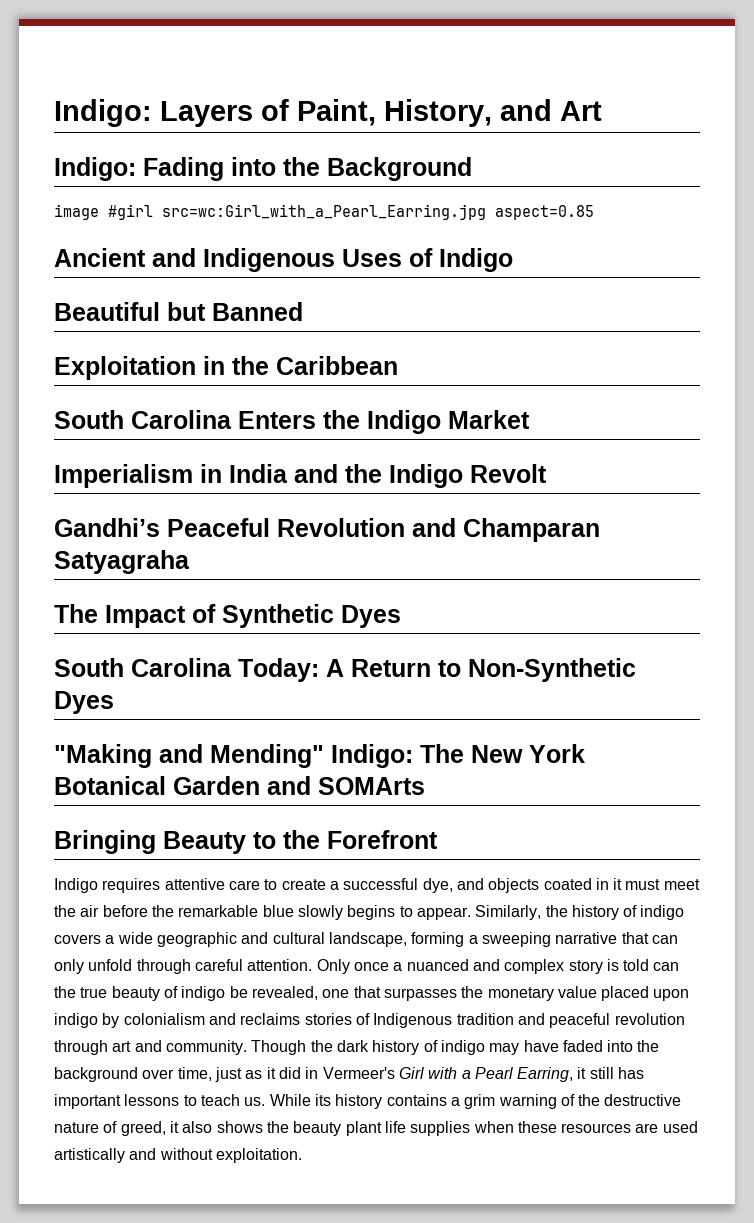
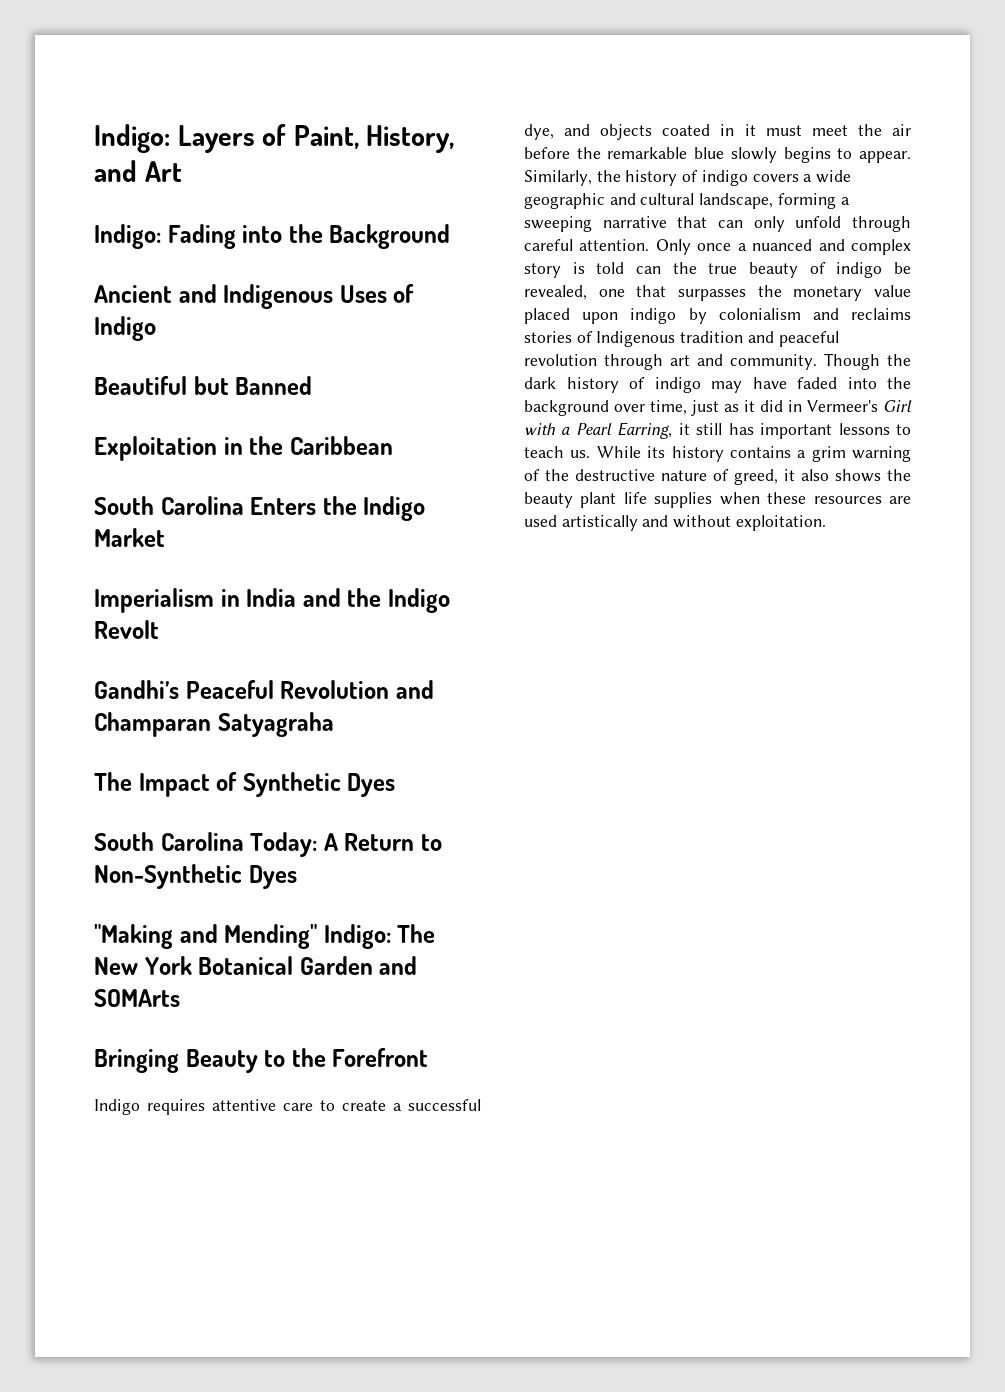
- image #girl src=wc:Girl_with_a_Pearl_Earring.jpg aspect=0.85

